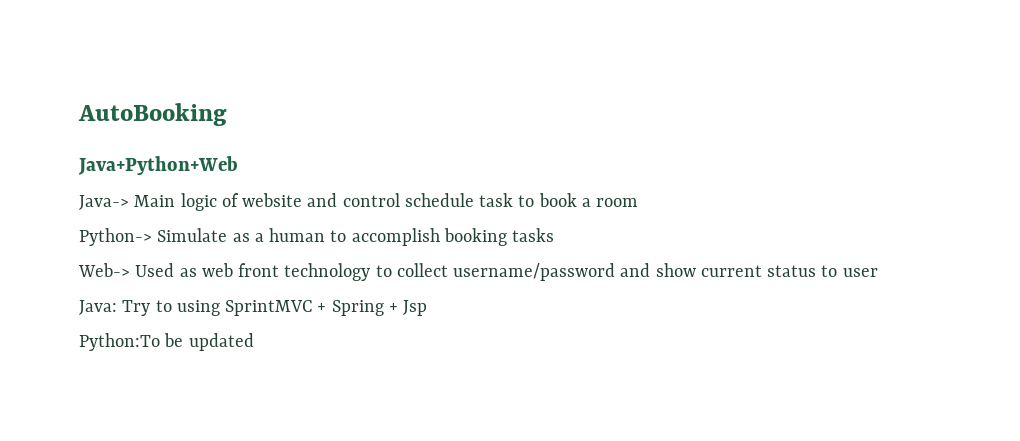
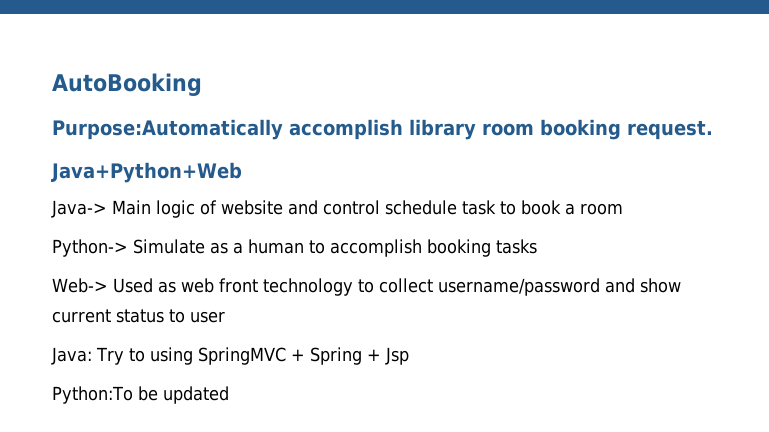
+ Purpose:Automatically accomplish library room booking request.
- Java: Try to using SprintMVC + Spring + Jsp
+ Java: Try to using SpringMVC + Spring + Jsp

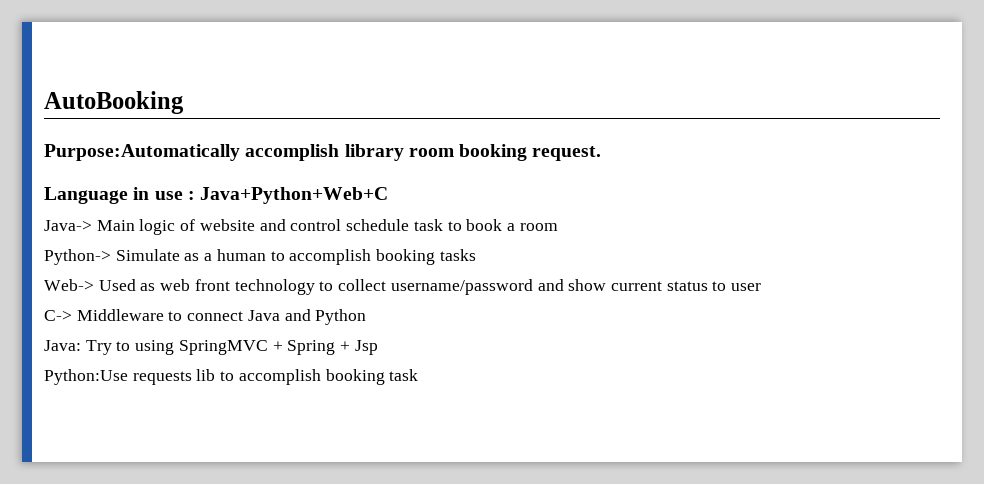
- Java+Python+Web
+ Language in use : Java+Python+Web+C
+ C-> Middleware to connect Java and Python
- Python:To be updated
+ Python:Use requests lib to accomplish booking task

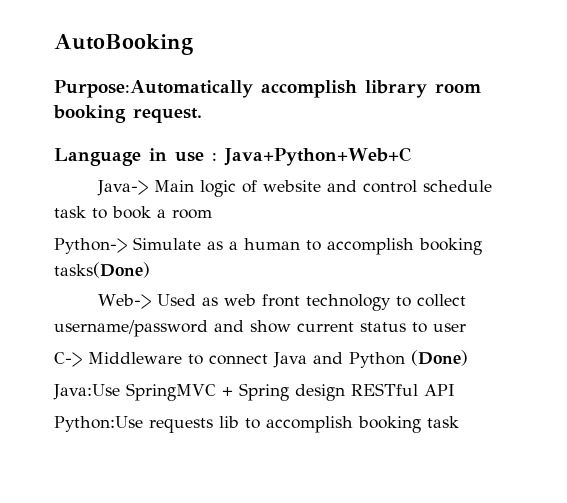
- Python-> Simulate as a human to accomplish booking tasks
+ Python-> Simulate as a human to accomplish booking tasks(Done)
- C-> Middleware to connect Java and Python
- Java: Try to using SpringMVC + Spring + Jsp
+ C-> Middleware to connect Java and Python (Done)
+ Java:Use SpringMVC + Spring design RESTful API

